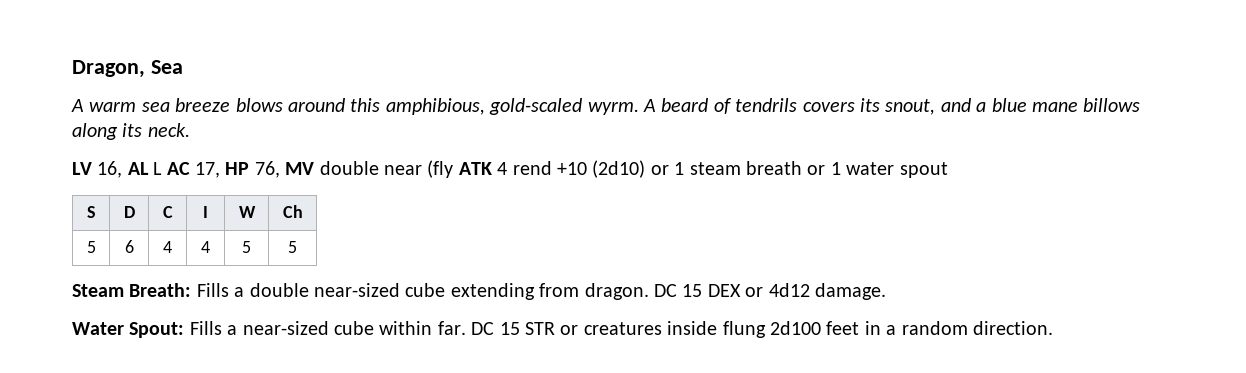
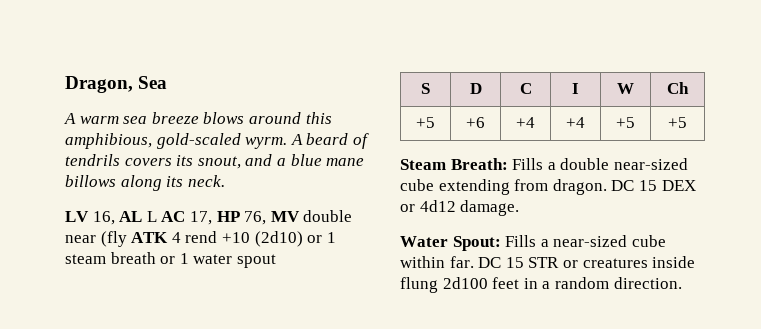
- 5 | 6 | 4 | 4 | 5 | 5
+ +5 | +6 | +4 | +4 | +5 | +5

